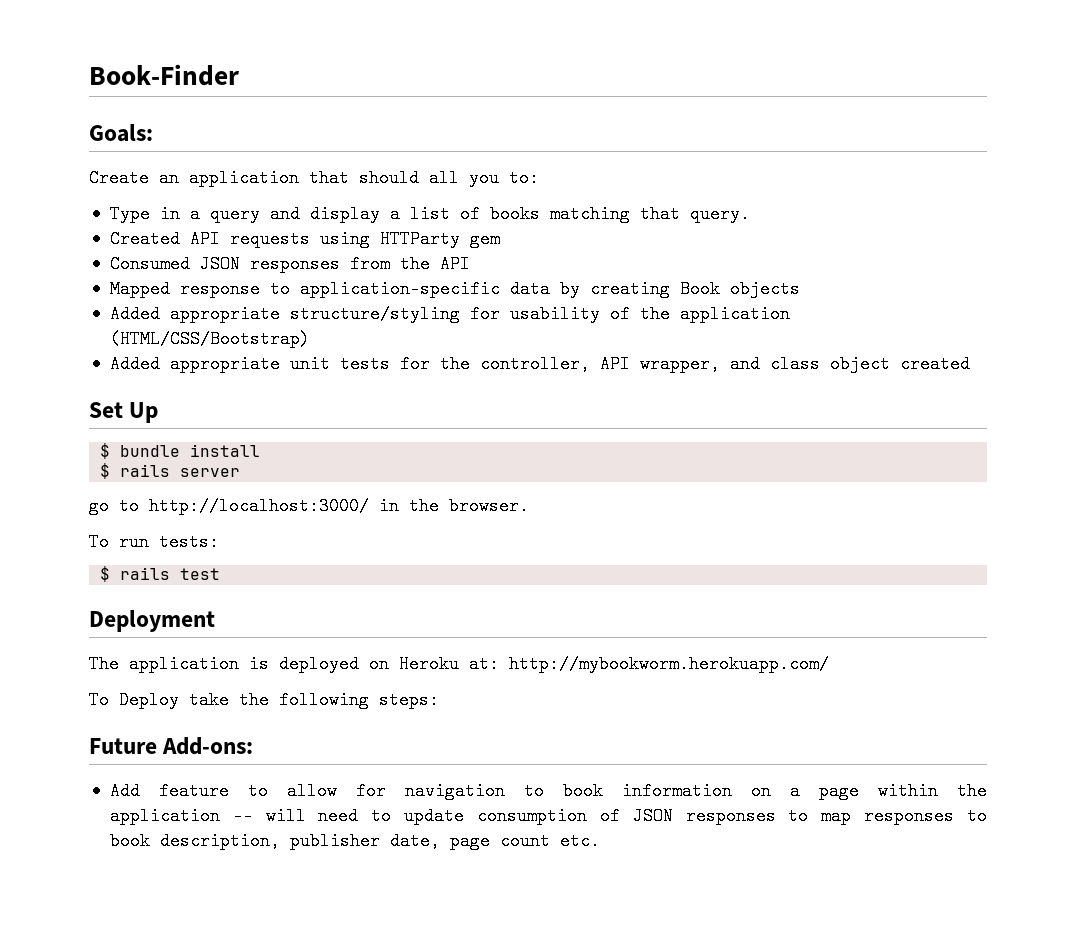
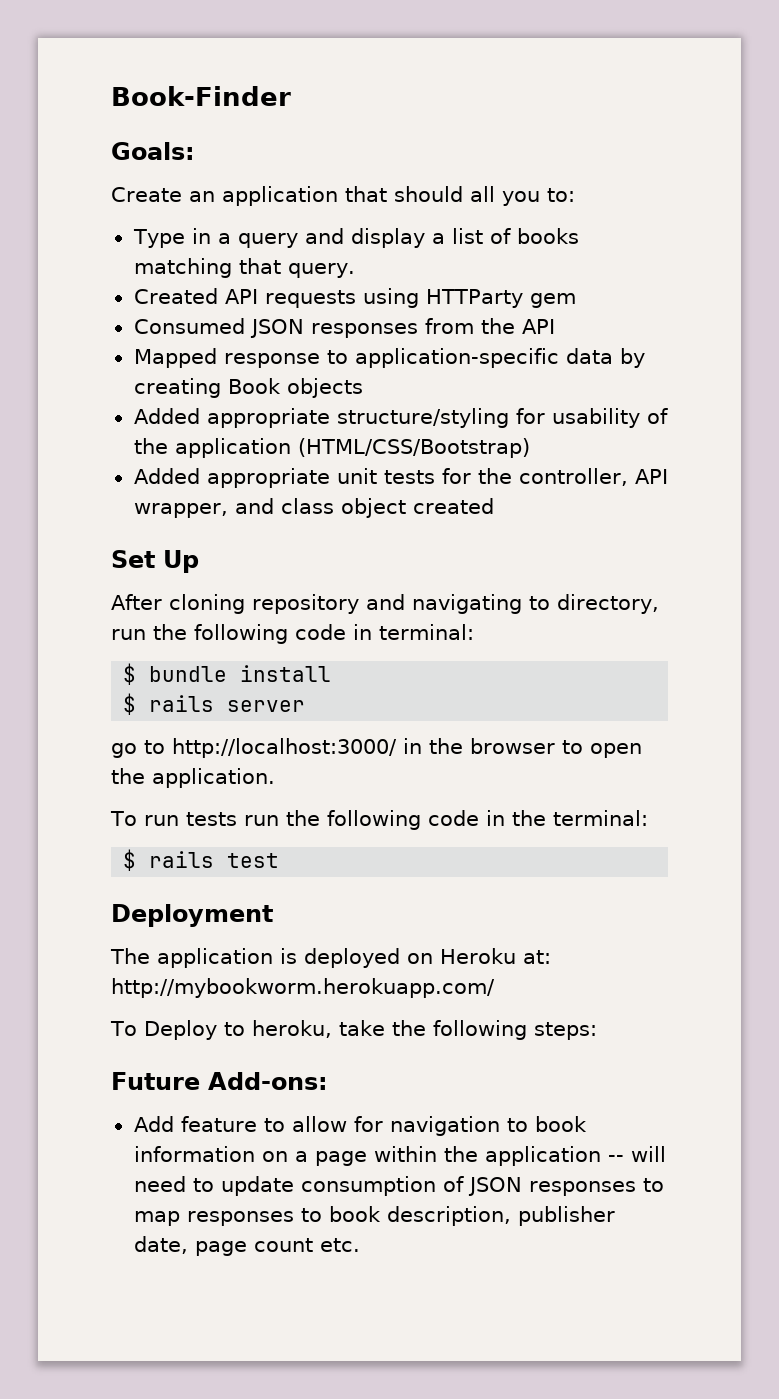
+ After cloning repository and navigating to directory, run the following code in terminal:
- go to http://localhost:3000/ in the browser.
- To run tests:
+ go to http://localhost:3000/ in the browser to open the application.
+ To run tests run the following code in the terminal:
- To Deploy take the following steps:
+ To Deploy to heroku, take the following steps:

